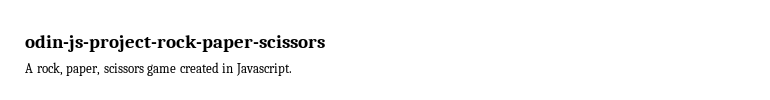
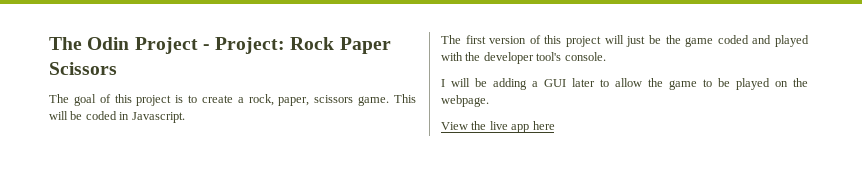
- odin-js-project-rock-paper-scissors
- A rock, paper, scissors game created in Javascript.
+ The Odin Project - Project: Rock Paper Scissors
+ The goal of this project is to create a rock, paper, scissors game. This will be coded in Javascript.
+ The first version of this project will just be the game coded and played with the developer tool's console.
+ I will be adding a GUI later to allow the game to be played on the webpage.
+ View the live app here

